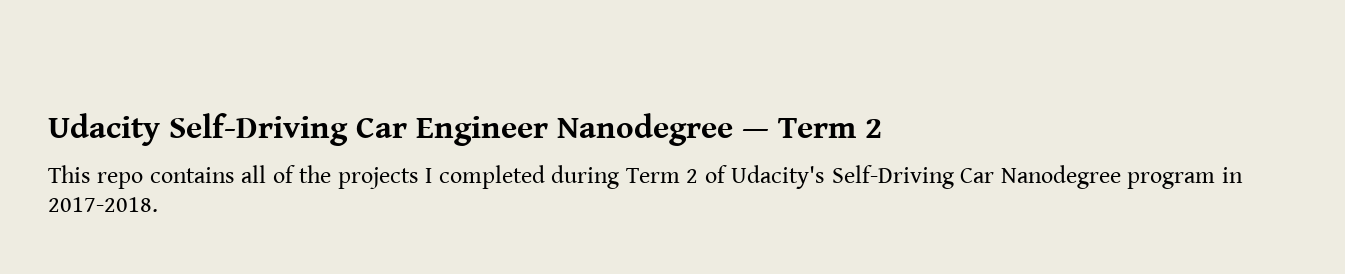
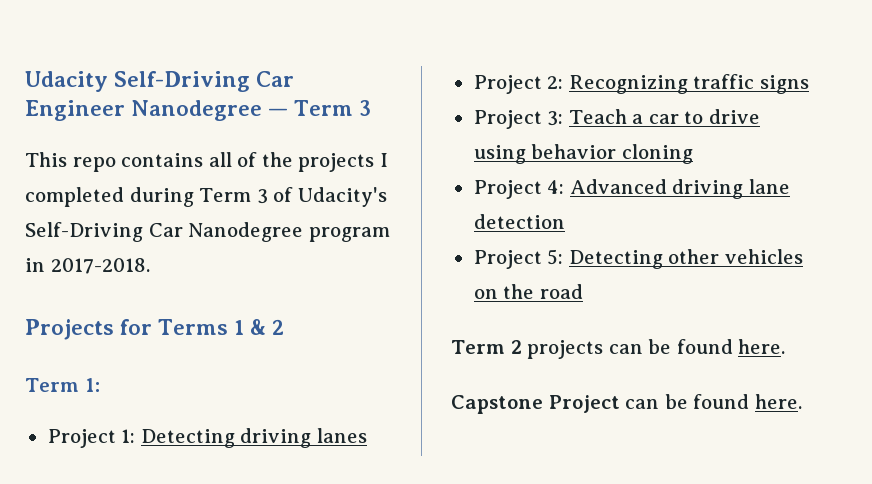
- Udacity Self-Driving Car Engineer Nanodegree — Term 2
+ Udacity Self-Driving Car Engineer Nanodegree — Term 3
- This repo contains all of the projects I completed during Term 2 of Udacity's Self-Driving Car Nanodegree program in 2017-2018.
+ This repo contains all of the projects I completed during Term 3 of Udacity's Self-Driving Car Nanodegree program in 2017-2018.
+ Projects for Terms 1 & 2
+ Term 1:
+ Project 1: Detecting driving lanes
+ Project 2: Recognizing traffic signs
+ Project 3: Teach a car to drive using behavior cloning
+ Project 4: Advanced driving lane detection
+ Project 5: Detecting other vehicles on the road
+ Term 2 projects can be found here.
+ Capstone Project can be found here.

